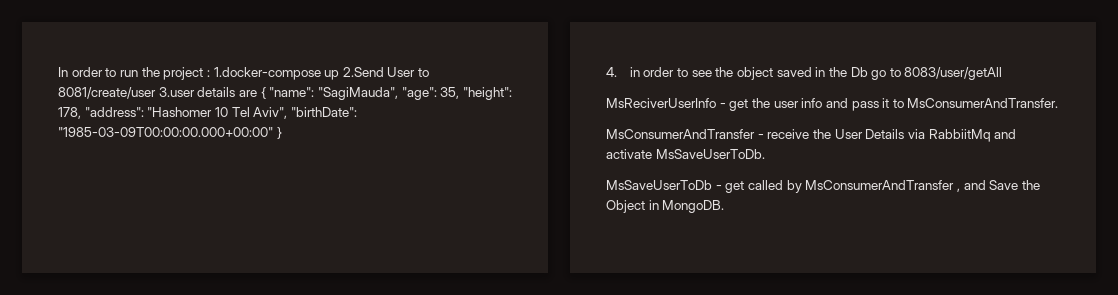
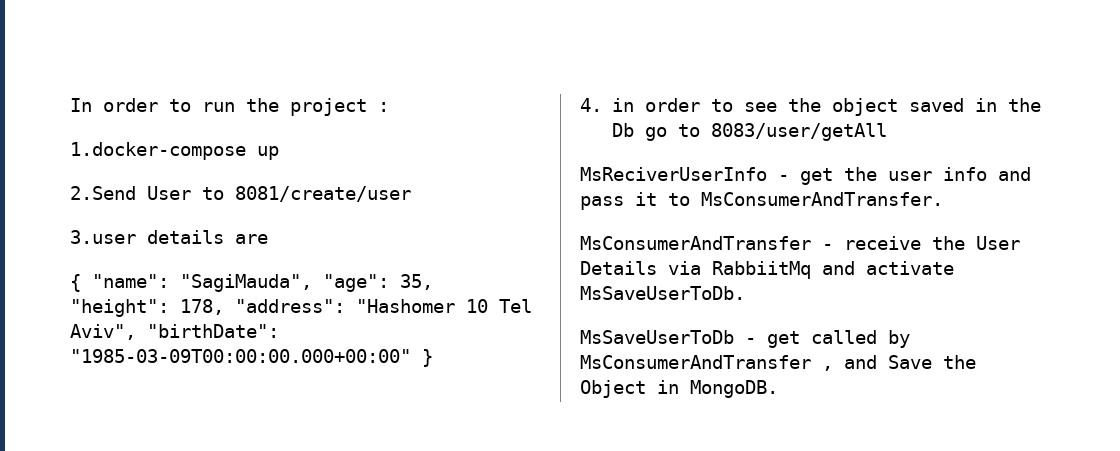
- In order to run the project : 1.docker-compose up 2.Send User to 8081/create/user 3.user details are { "name": "SagiMauda", "age": 35, "height": 178, "address": "Hashomer 10 Tel Aviv", "birthDate": "1985-03-09T00:00:00.000+00:00" }
+ In order to run the project :
+ 1.docker-compose up
+ 2.Send User to 8081/create/user
+ 3.user details are
+ { "name": "SagiMauda", "age": 35, "height": 178, "address": "Hashomer 10 Tel Aviv", "birthDate": "1985-03-09T00:00:00.000+00:00" }

